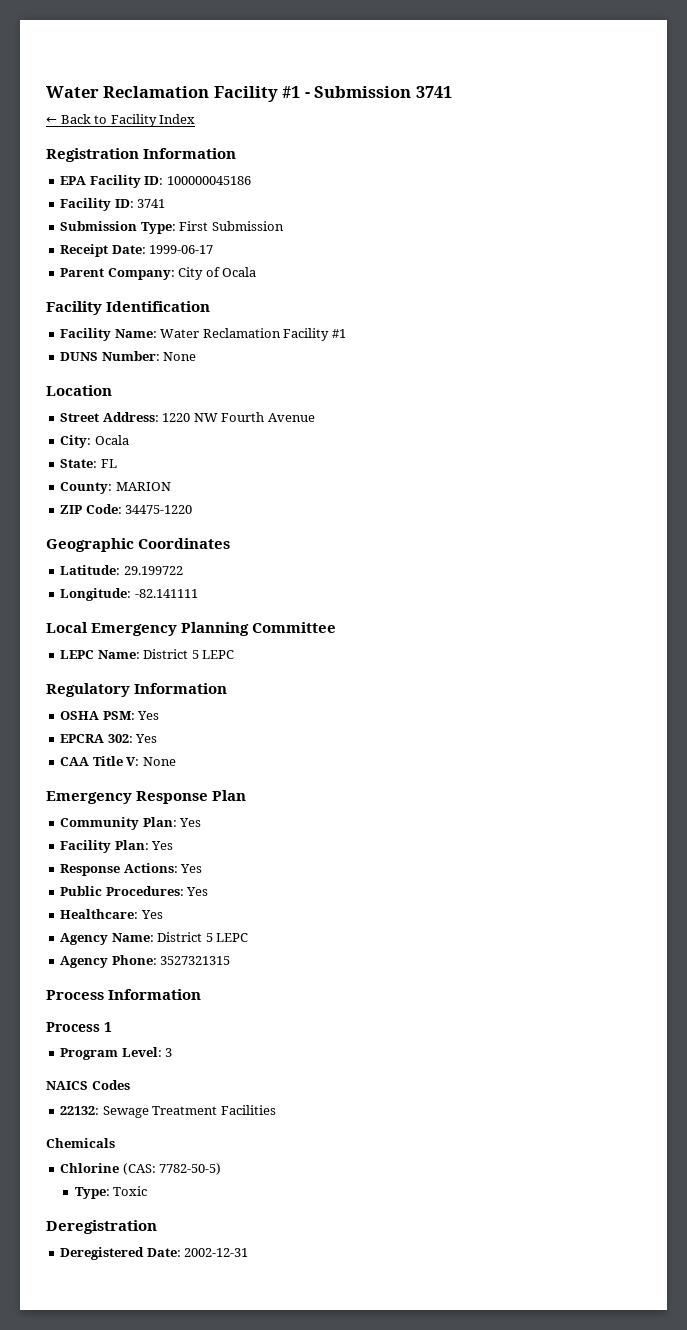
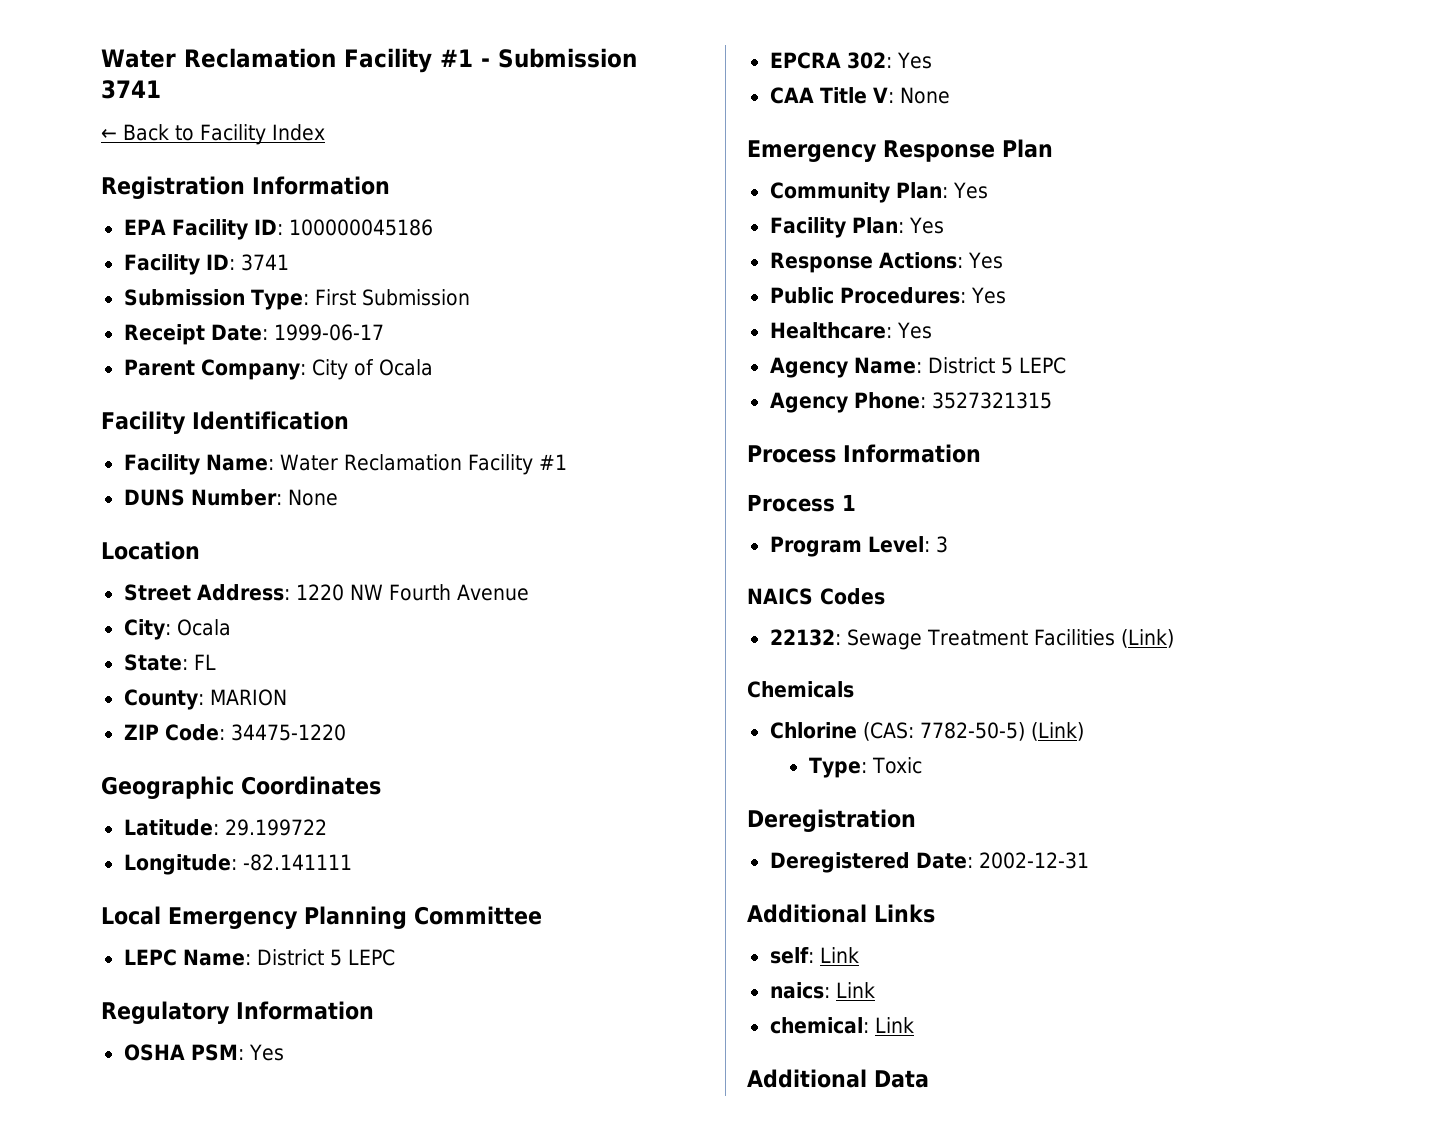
- 22132: Sewage Treatment Facilities
+ 22132: Sewage Treatment Facilities (Link)
- Chlorine (CAS: 7782-50-5)
+ Chlorine (CAS: 7782-50-5) (Link)
+ Additional Links
+ self: Link
+ naics: Link
+ chemical: Link
+ Additional Data

